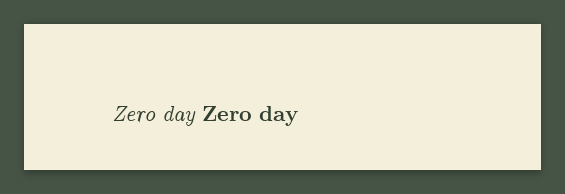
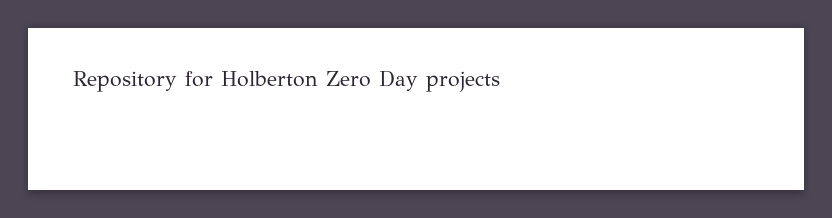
- Zero day Zero day
+ Repository for Holberton Zero Day projects

